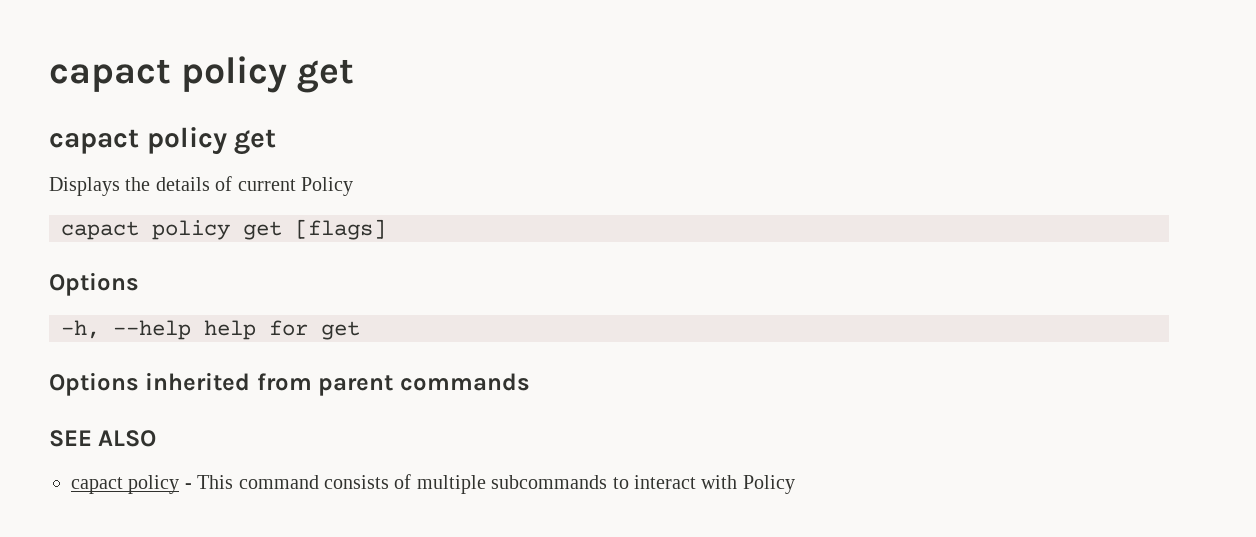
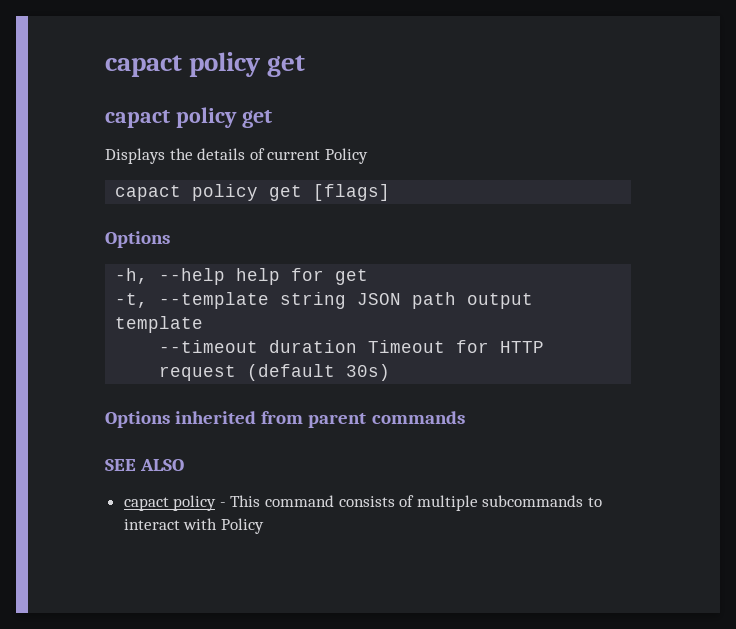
+ -t, --template string JSON path output template
+ --timeout duration Timeout for HTTP request (default 30s)

